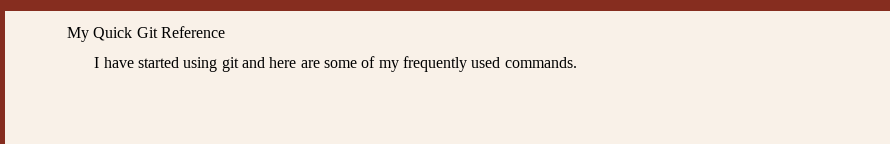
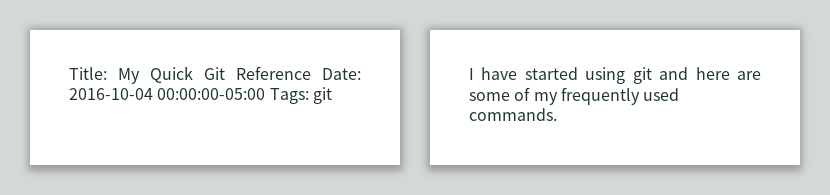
- My Quick Git Reference
+ Title: My Quick Git Reference Date: 2016-10-04 00:00:00-05:00 Tags: git

